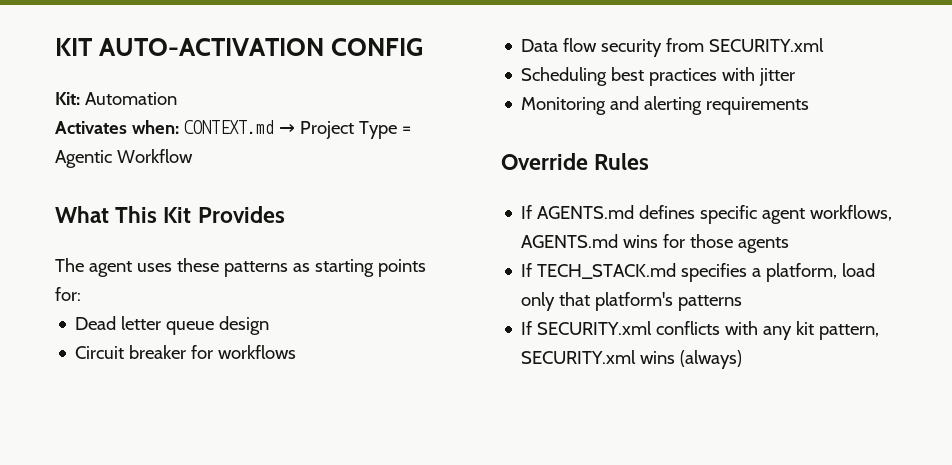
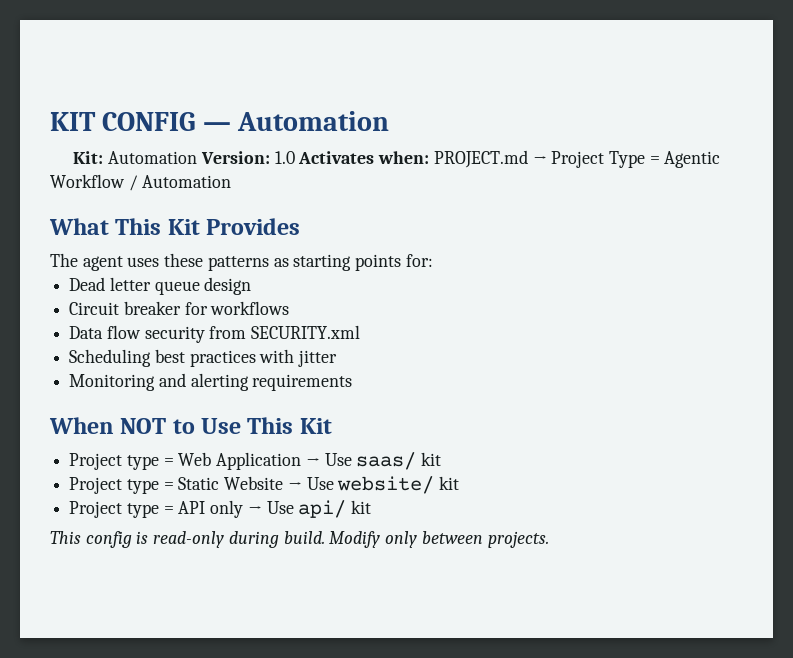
- KIT AUTO-ACTIVATION CONFIG
+ KIT CONFIG — Automation
- Kit: Automation
- Activates when: CONTEXT.md → Project Type = Agentic Workflow
+ Kit: Automation Version: 1.0 Activates when: PROJECT.md → Project Type = Agentic Workflow / Automation
- Override Rules
- If AGENTS.md defines specific agent workflows, AGENTS.md wins for those agents
- If TECH_STACK.md specifies a platform, load only that platform's patterns
- If SECURITY.xml conflicts with any kit pattern, SECURITY.xml wins (always)
+ When NOT to Use This Kit
+ Project type = Web Application → Use saas/ kit
+ Project type = Static Website → Use website/ kit
+ Project type = API only → Use api/ kit
+ This config is read-only during build. Modify only between projects.

